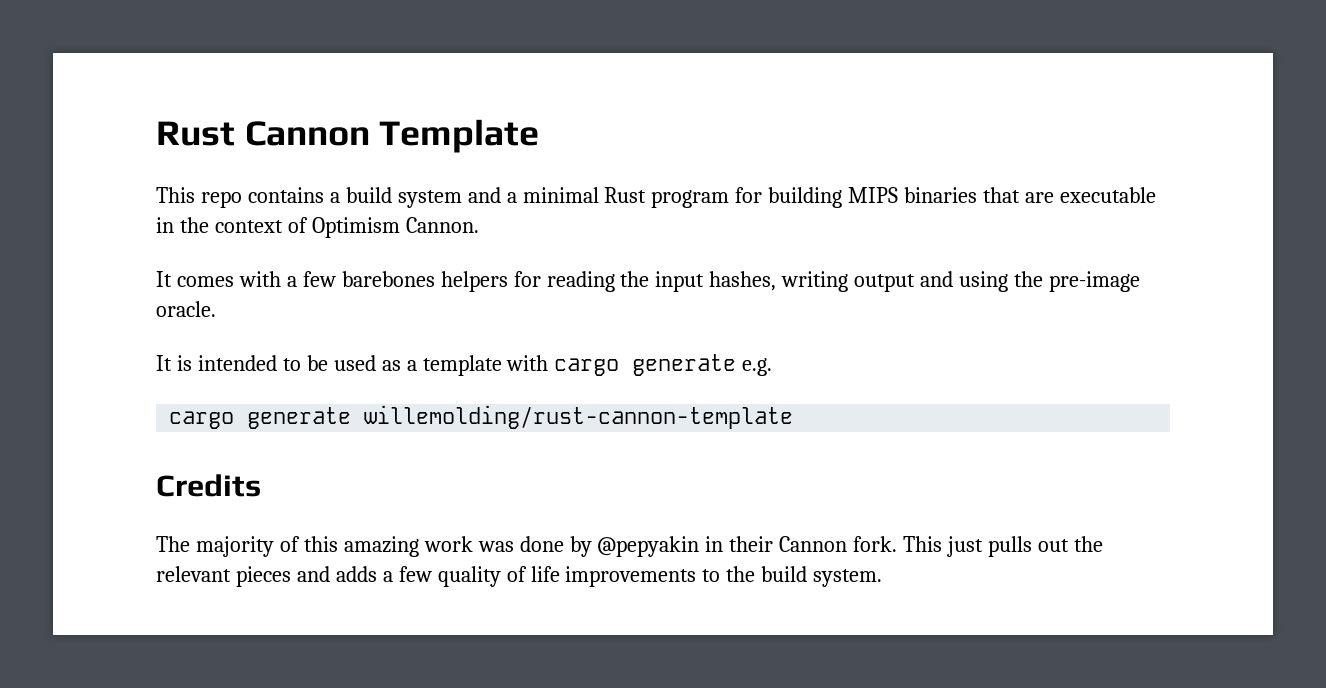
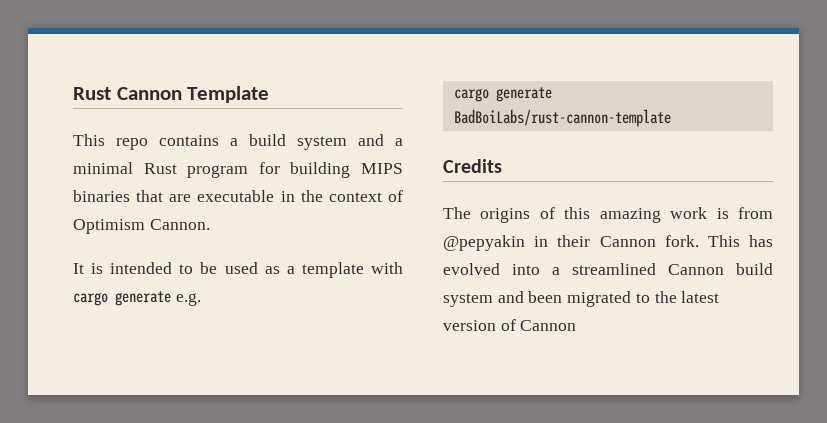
- It comes with a few barebones helpers for reading the input hashes, writing output and using the pre-image oracle.
- cargo generate willemolding/rust-cannon-template
+ cargo generate BadBoiLabs/rust-cannon-template
- The majority of this amazing work was done by @pepyakin in their Cannon fork.
+ The origins of this amazing work is from @pepyakin in their Cannon fork.
- This just pulls out the relevant pieces and adds a few quality of life improvements to the build system.
+ This has evolved into a streamlined Cannon build system and been migrated to the latest version of Cannon

